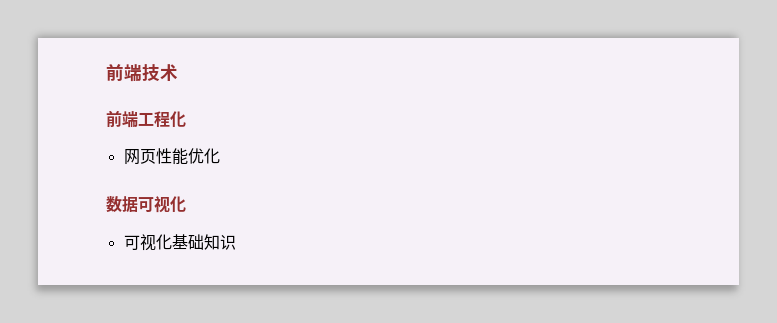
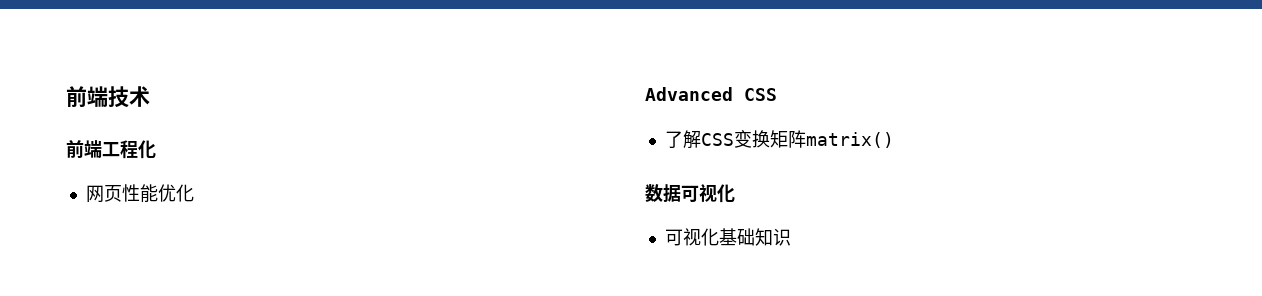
+ Advanced CSS
+ 了解CSS变换矩阵matrix()

